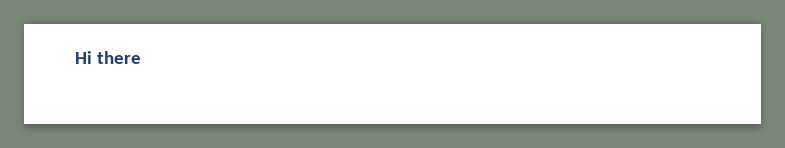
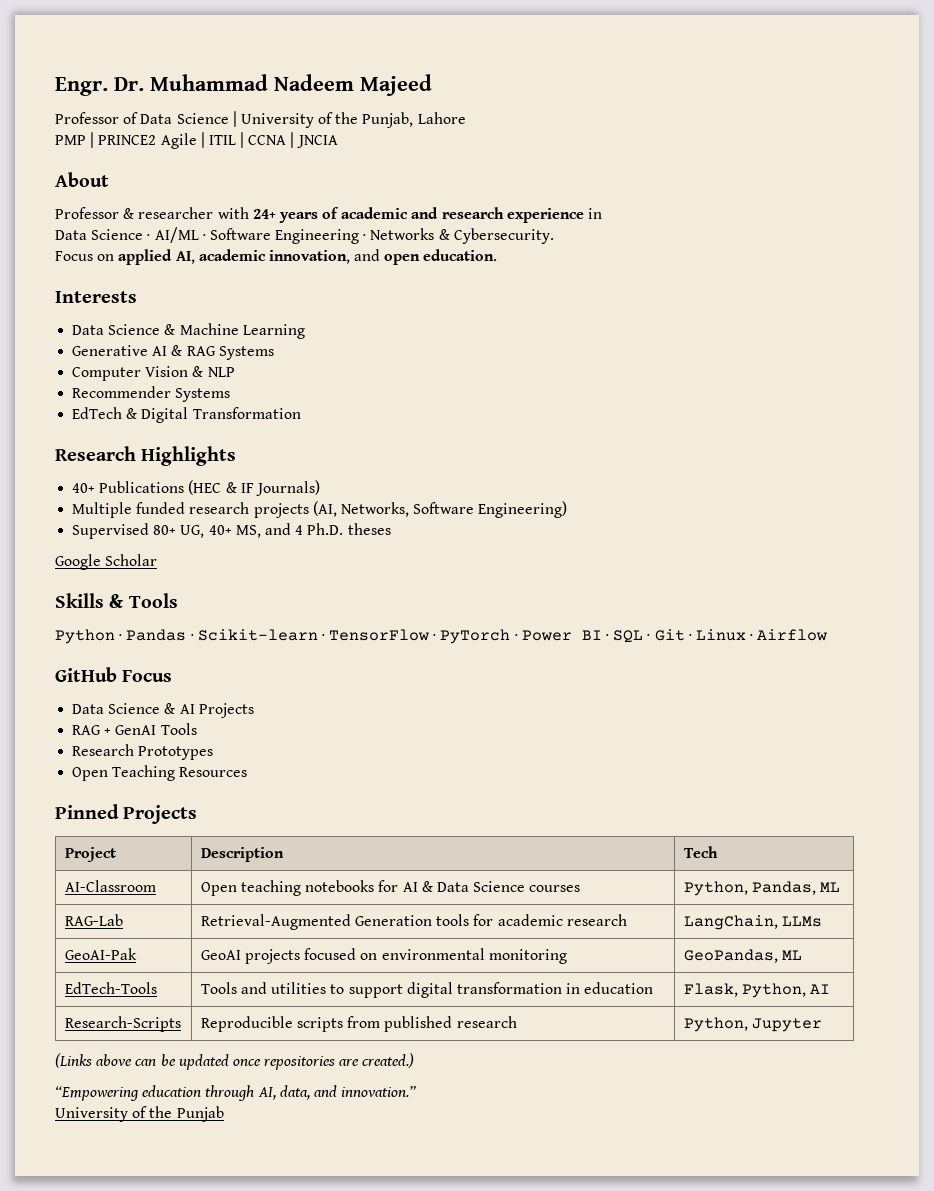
- Hi there
+ Engr. Dr. Muhammad Nadeem Majeed
+ Professor of Data Science | University of the Punjab, Lahore
+ PMP | PRINCE2 Agile | ITIL | CCNA | JNCIA
+ About
+ Professor & researcher with 24+ years of academic and research experience in
+ Data Science · AI/ML · Software Engineering · Networks & Cybersecurity.
+ Focus on applied AI, academic innovation, and open education.
+ Interests
+ Data Science & Machine Learning
+ Generative AI & RAG Systems
+ Computer Vision & NLP
+ Recommender Systems
+ EdTech & Digital Transformation
+ Research Highlights
+ 40+ Publications (HEC & IF Journals)
+ Multiple funded research projects (AI, Networks, Software Engineering)
+ Supervised 80+ UG, 40+ MS, and 4 Ph.D. theses
+ Google Scholar
+ Skills & Tools
+ Python · Pandas · Scikit-learn · TensorFlow · PyTorch · Power BI · SQL · Git · Linux · Airflow
+ GitHub Focus
+ Data Science & AI Projects
+ RAG + GenAI Tools
+ Research Prototypes
+ Open Teaching Resources
+ Pinned Projects
+ Project | Description | Tech
+ AI-Classroom | Open teaching notebooks for AI & Data Science courses | Python, Pandas, ML
+ RAG-Lab | Retrieval-Augmented Generation tools for academic research | LangChain, LLMs
+ GeoAI-Pak | GeoAI projects focused on environmental monitoring | GeoPandas, ML
+ EdTech-Tools | Tools and utilities to support digital transformation in education | Flask, Python, AI
+ Research-Scripts | Reproducible scripts from published research | Python, Jupyter
+ (Links above can be updated once repositories are created.)
+ “Empowering education through AI, data, and innovation.”
+ University of the Punjab

